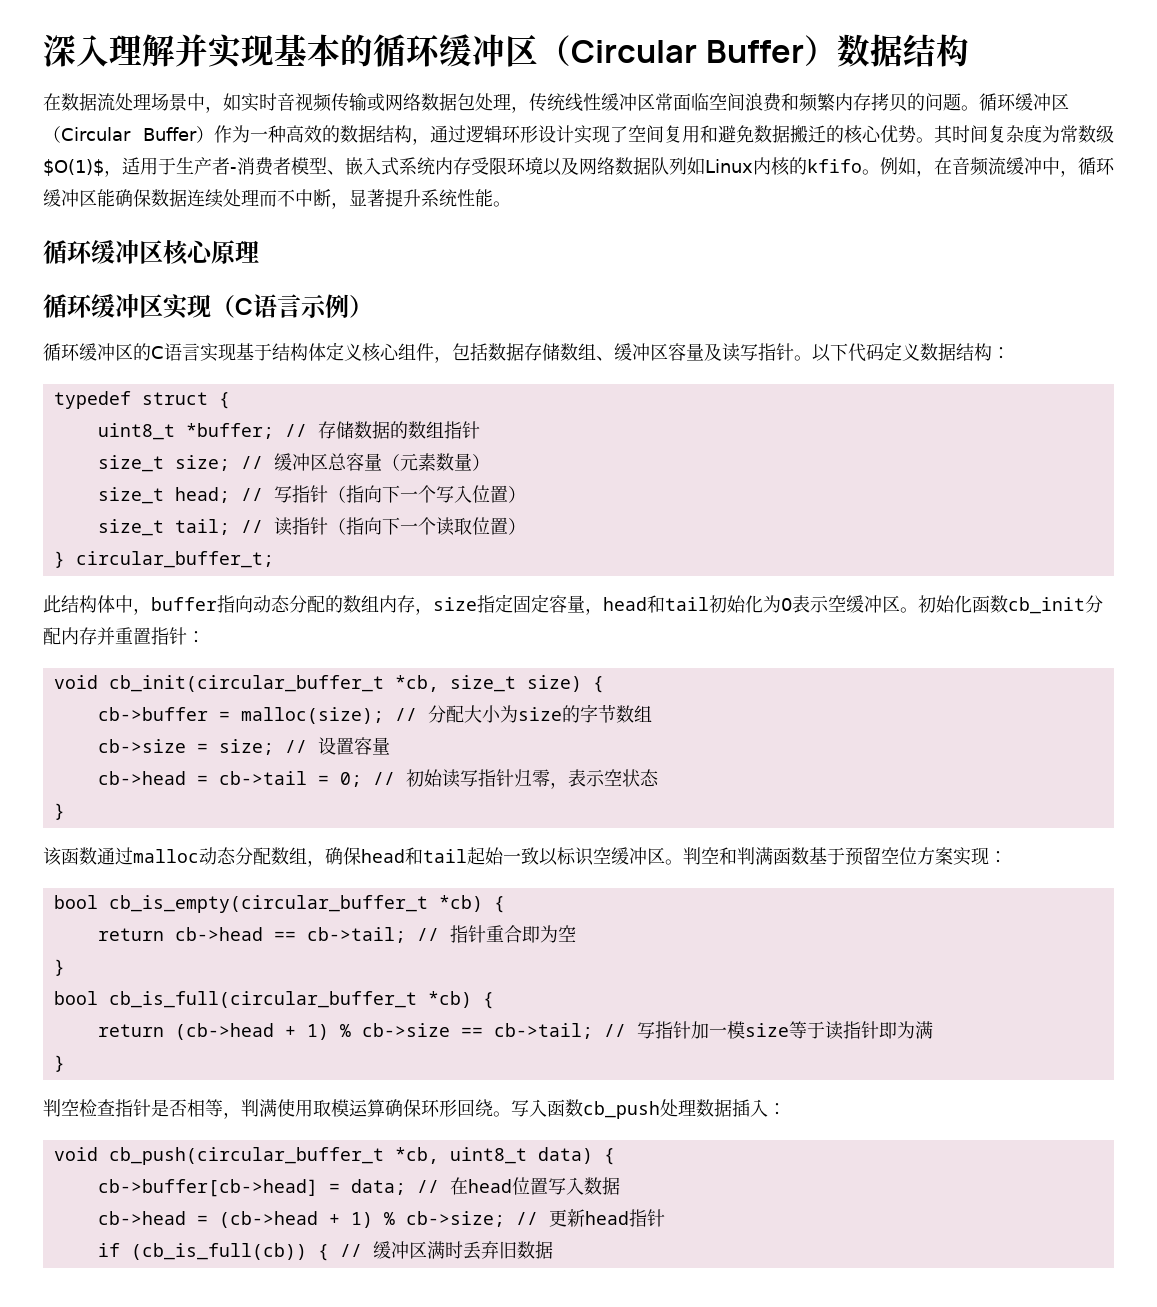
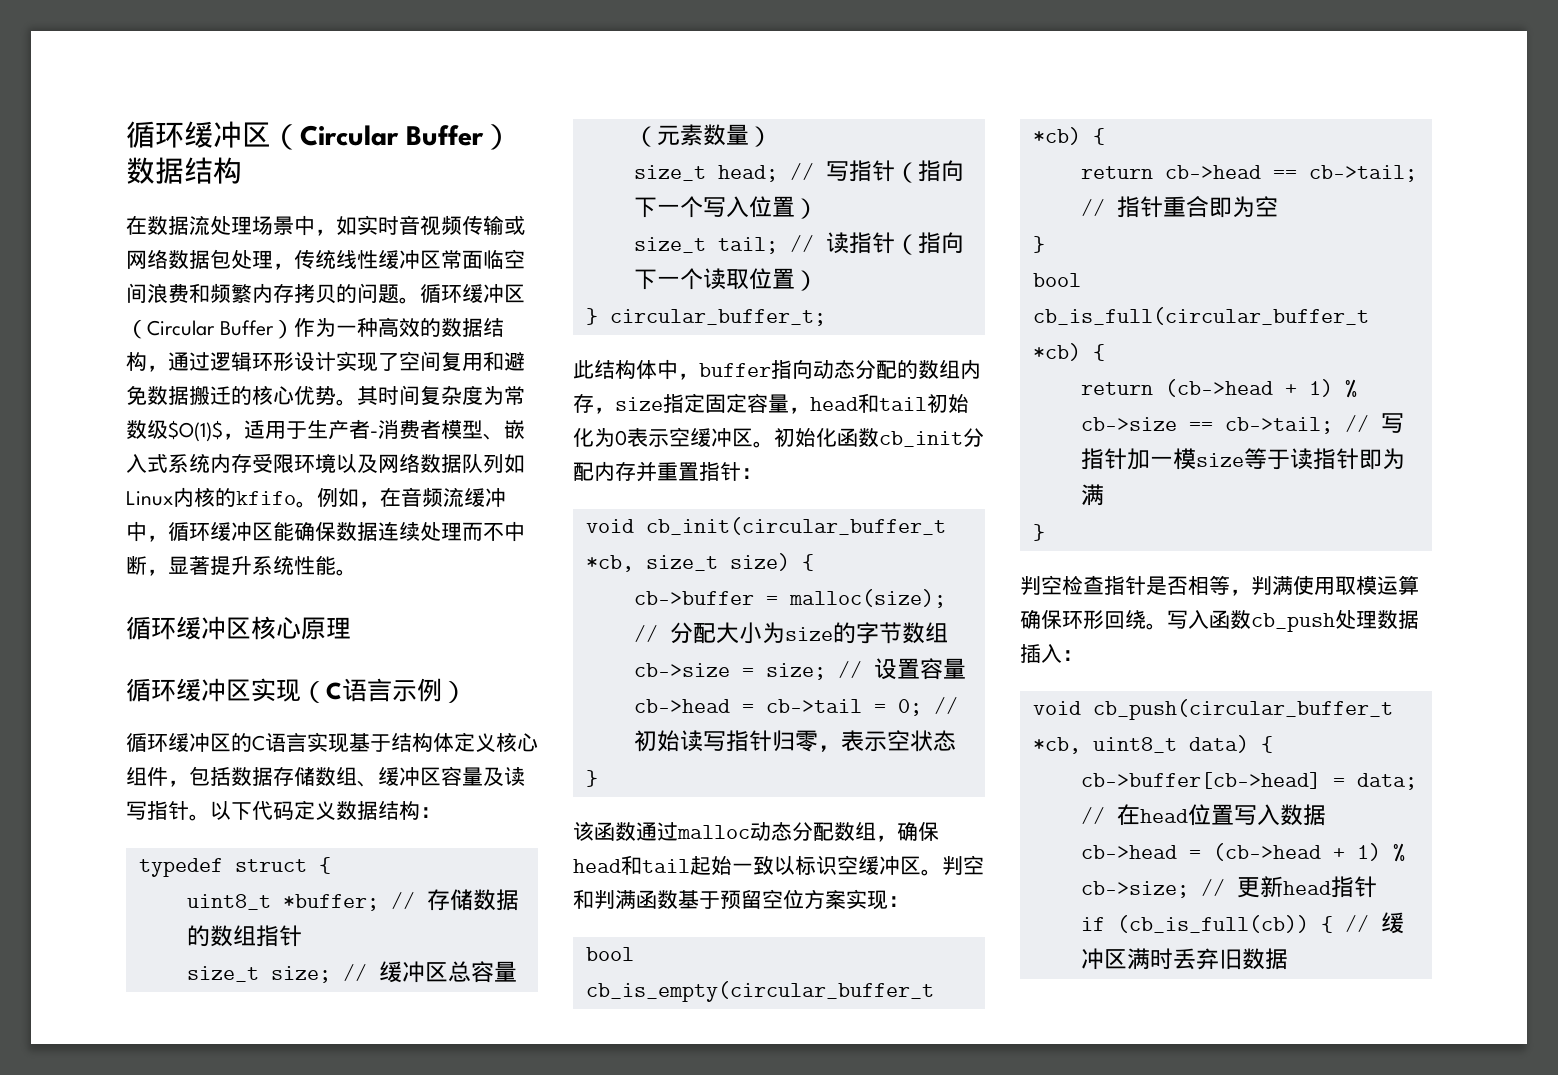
- 深入理解并实现基本的循环缓冲区（Circular Buffer）数据结构
+ 循环缓冲区（Circular Buffer）数据结构

